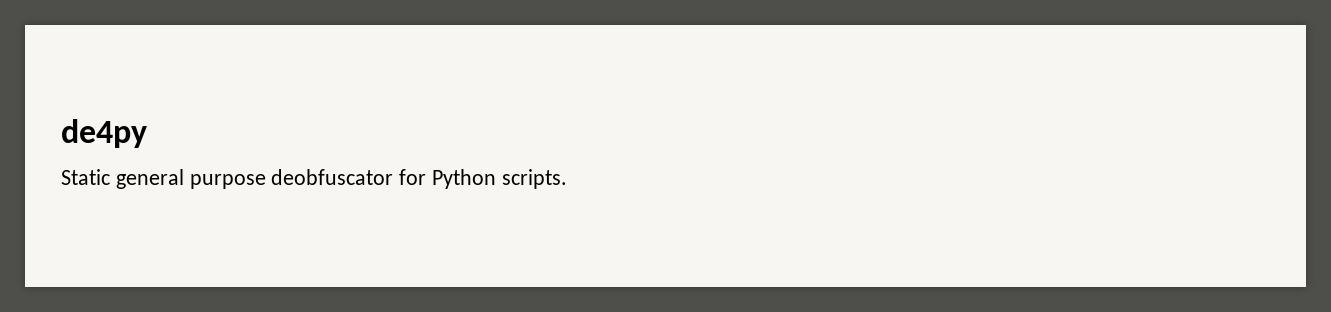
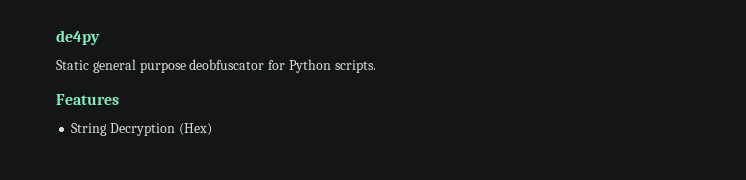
+ Features
+ String Decryption (Hex)

